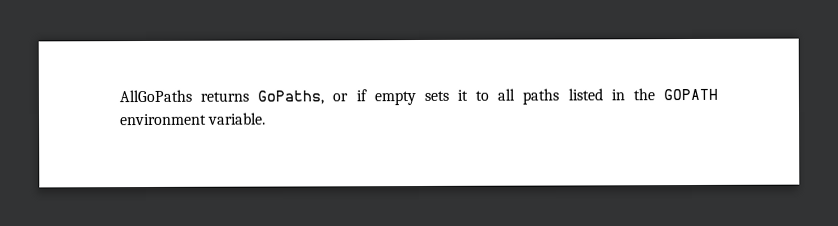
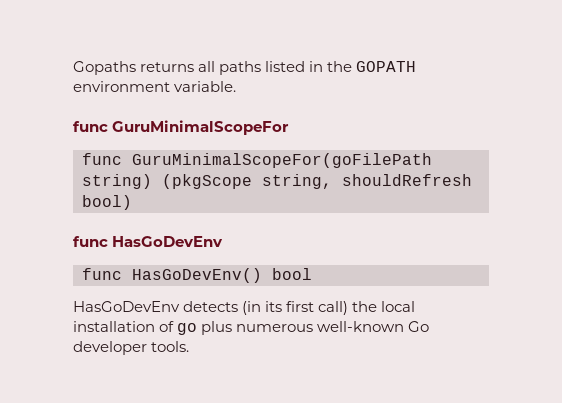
- AllGoPaths returns GoPaths, or if empty sets it to all paths listed in the GOPATH environment variable.
+ Gopaths returns all paths listed in the GOPATH environment variable.
+ func GuruMinimalScopeFor
+ func GuruMinimalScopeFor(goFilePath string) (pkgScope string, shouldRefresh bool)
+ func HasGoDevEnv
+ func HasGoDevEnv() bool
+ HasGoDevEnv detects (in its first call) the local installation of go plus numerous well-known Go developer tools.

